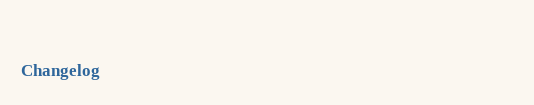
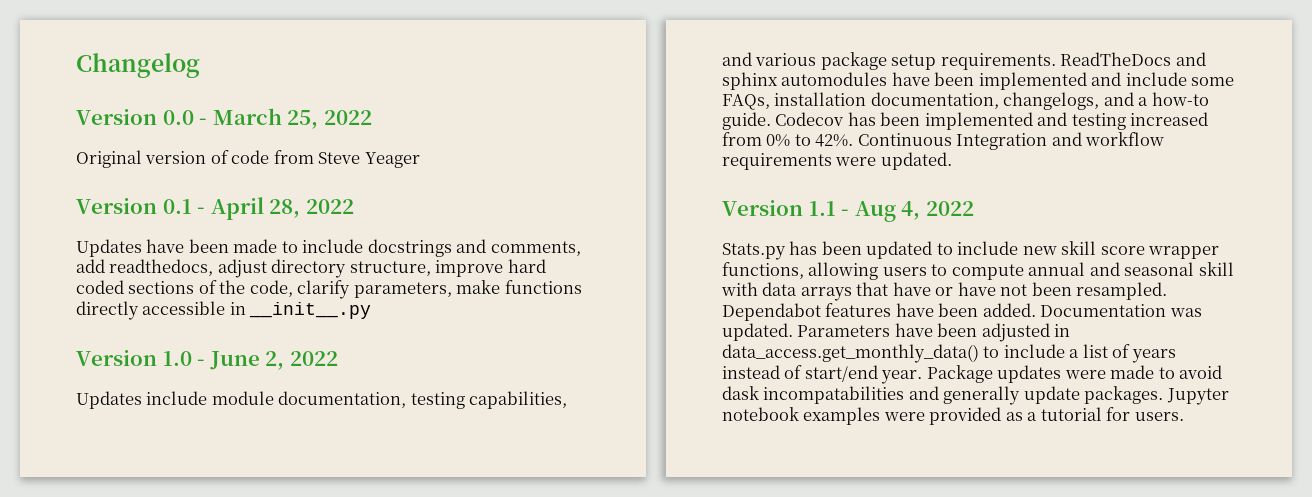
+ Version 0.0 - March 25, 2022
+ Original version of code from Steve Yeager
+ Version 0.1 - April 28, 2022
+ Updates have been made to include docstrings and comments, add readthedocs, adjust directory structure, improve hard coded sections of the code, clarify parameters, make functions directly accessible in __init__.py
+ Version 1.0 - June 2, 2022
+ Updates include module documentation, testing capabilities, and various package setup requirements. ReadTheDocs and sphinx automodules have been implemented and include some FAQs, installation documentation, changelogs, and a how-to guide. Codecov has been implemented and testing increased from 0% to 42%. Continuous Integration and workflow requirements were updated.
+ Version 1.1 - Aug 4, 2022
+ Stats.py has been updated to include new skill score wrapper functions, allowing users to compute annual and seasonal skill with data arrays that have or have not been resampled. Dependabot features have been added. Documentation was updated. Parameters have been adjusted in data_access.get_monthly_data() to include a list of years instead of start/end year. Package updates were made to avoid dask incompatabilities and generally update packages. Jupyter notebook examples were provided as a tutorial for users.

